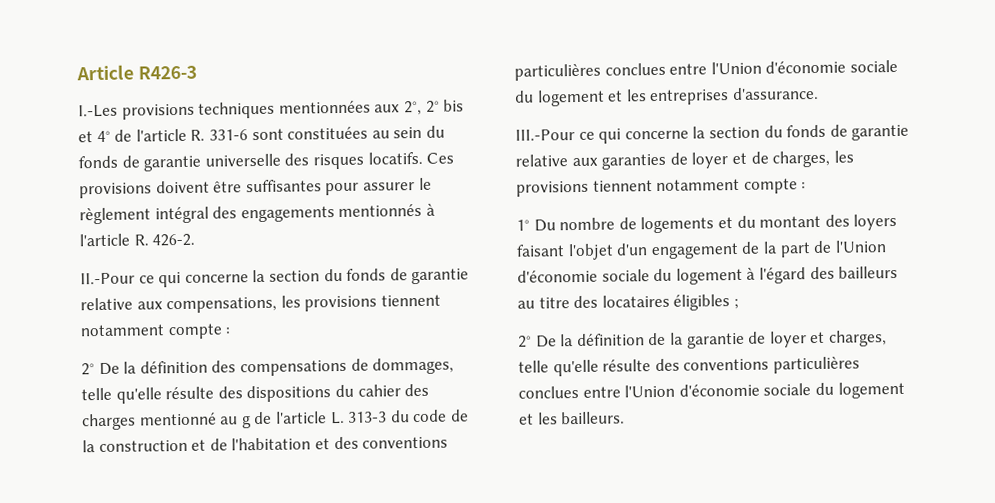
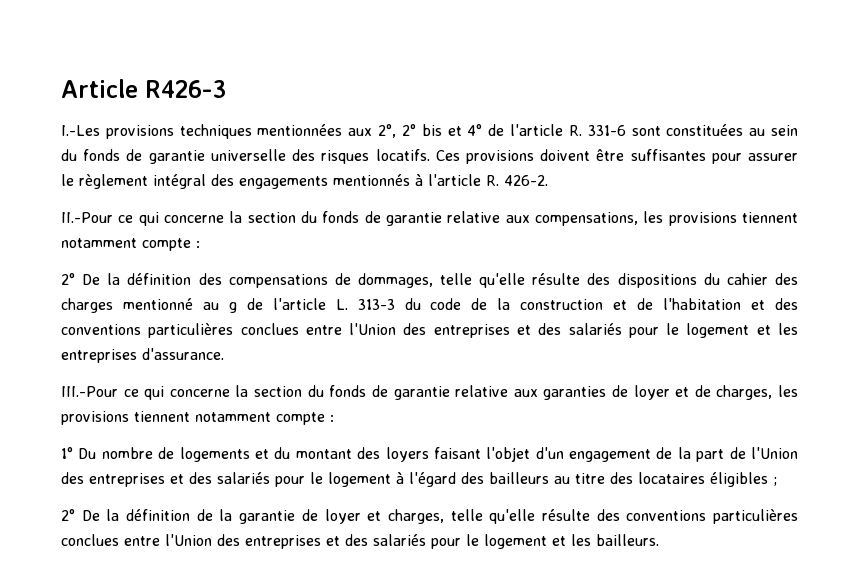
- 2° De la définition des compensations de dommages, telle qu'elle résulte des dispositions du cahier des charges mentionné au g de l'article L. 313-3 du code de la construction et de l'habitation et des conventions particulières conclues entre l'Union d'économie sociale du logement et les entreprises d'assurance.
+ 2° De la définition des compensations de dommages, telle qu'elle résulte des dispositions du cahier des charges mentionné au g de l'article L. 313-3 du code de la construction et de l'habitation et des conventions particulières conclues entre l'Union des entreprises et des salariés pour le logement et les entreprises d'assurance.
- 1° Du nombre de logements et du montant des loyers faisant l'objet d'un engagement de la part de l'Union d'économie sociale du logement à l'égard des bailleurs au titre des locataires éligibles ;
+ 1° Du nombre de logements et du montant des loyers faisant l'objet d'un engagement de la part de l'Union des entreprises et des salariés pour le logement à l'égard des bailleurs au titre des locataires éligibles ;
- 2° De la définition de la garantie de loyer et charges, telle qu'elle résulte des conventions particulières conclues entre l'Union d'économie sociale du logement et les bailleurs.
+ 2° De la définition de la garantie de loyer et charges, telle qu'elle résulte des conventions particulières conclues entre l'Union des entreprises et des salariés pour le logement et les bailleurs.

